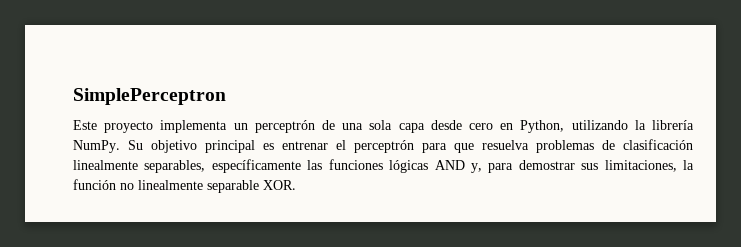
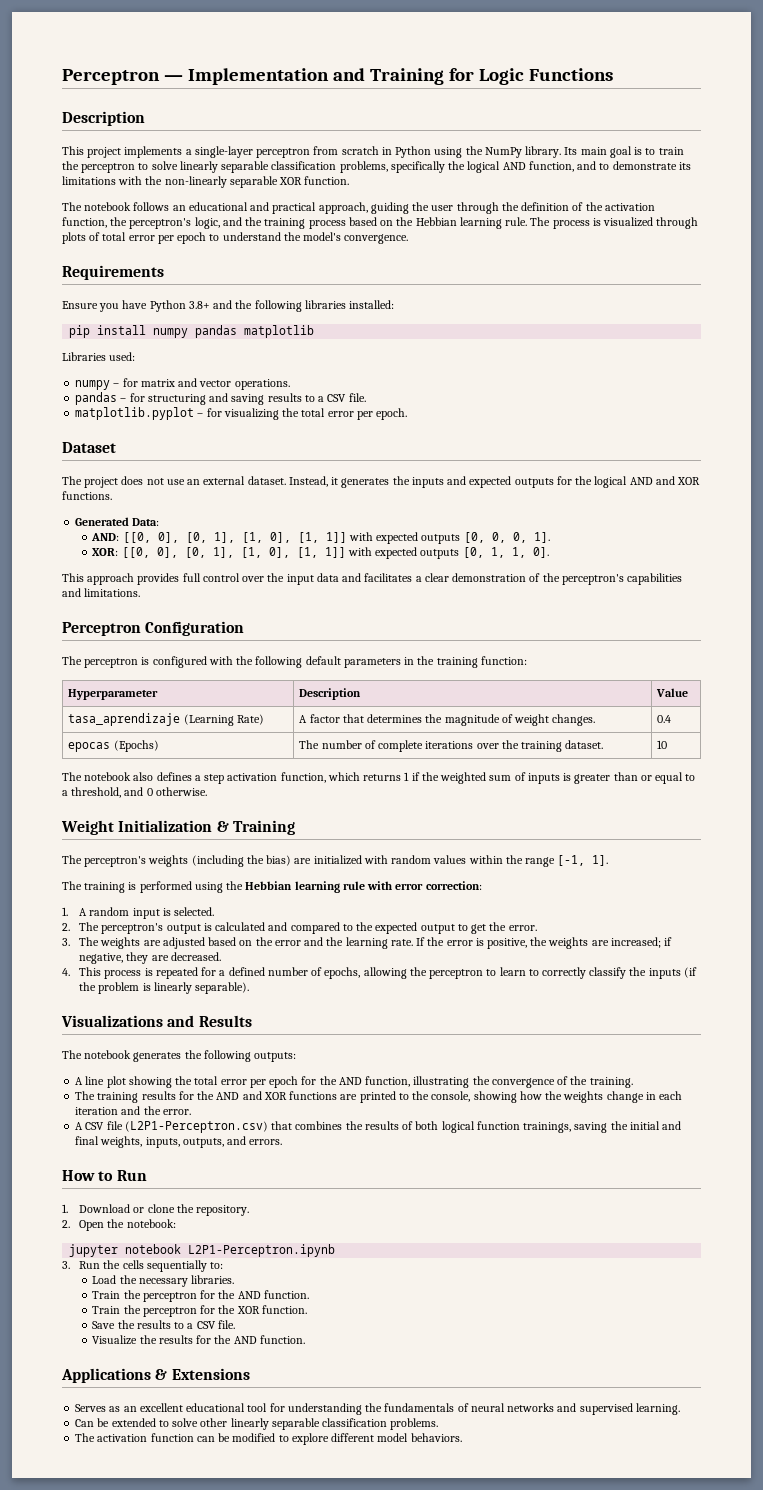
- SimplePerceptron
- Este proyecto implementa un perceptrón de una sola capa desde cero en Python, utilizando la librería NumPy. Su objetivo principal es entrenar el perceptrón para que resuelva problemas de clasificación linealmente separables, específicamente las funciones lógicas AND y, para demostrar sus limitaciones, la función no linealmente separable XOR.
+ Perceptron — Implementation and Training for Logic Functions
+ Description
+ This project implements a single-layer perceptron from scratch in Python using the NumPy library. Its main goal is to train the perceptron to solve linearly separable classification problems, specifically the logical AND function, and to demonstrate its limitations with the non-linearly separable XOR function.
+ The notebook follows an educational and practical approach, guiding the user through the definition of the activation function, the perceptron's logic, and the training process based on the Hebbian learning rule. The process is visualized through plots of total error per epoch to understand the model's convergence.
+ Requirements
+ Ensure you have Python 3.8+ and the following libraries installed:
+ pip install numpy pandas matplotlib
+ Libraries used:
+ numpy – for matrix and vector operations.
+ pandas – for structuring and saving results to a CSV file.
+ matplotlib.pyplot – for visualizing the total error per epoch.
+ Dataset
+ The project does not use an external dataset. Instead, it generates the inputs and expected outputs for the logical AND and XOR functions.
+ Generated Data:
+ AND: [[0, 0], [0, 1], [1, 0], [1, 1]] with expected outputs [0, 0, 0, 1].
+ XOR: [[0, 0], [0, 1], [1, 0], [1, 1]] with expected outputs [0, 1, 1, 0].
+ This approach provides full control over the input data and facilitates a clear demonstration of the perceptron's capabilities and limitations.
+ Perceptron Configuration
+ The perceptron is configured with the following default parameters in the training function:
+ Hyperparameter | Description | Value
+ tasa_aprendizaje (Learning Rate) | A factor that determines the magnitude of weight changes. | 0.4
+ epocas (Epochs) | The number of complete iterations over the training dataset. | 10
+ The notebook also defines a step activation function, which returns 1 if the weighted sum of inputs is greater than or equal to a threshold, and 0 otherwise.
+ Weight Initialization & Training
+ The perceptron's weights (including the bias) are initialized with random values within the range [-1, 1].
+ The training is performed using the Hebbian learning rule with error correction:
+ 1. A random input is selected.
+ 2. The perceptron's output is calculated and compared to the expected output to get the error.
+ 3. The weights are adjusted based on the error and the learning rate. If the error is positive, the weights are increased; if negative, they are decreased.
+ 4. This process is repeated for a defined number of epochs, allowing the perceptron to learn to correctly classify the inputs (if the problem is linearly separable).
+ Visualizations and Results
+ The notebook generates the following outputs:
+ A line plot showing the total error per epoch for the AND function, illustrating the convergence of the training.
+ The training results for the AND and XOR functions are printed to the console, showing how the weights change in each iteration and the error.
+ A CSV file (L2P1-Perceptron.csv) that combines the results of both logical function trainings, saving the initial and final weights, inputs, outputs, and errors.
+ How to Run
+ 1. Download or clone the repository.
+ 2. Open the notebook:
+ jupyter notebook L2P1-Perceptron.ipynb
+ 3. Run the cells sequentially to:
+ Load the necessary libraries.
+ Train the perceptron for the AND function.
+ Train the perceptron for the XOR function.
+ Save the results to a CSV file.
+ Visualize the results for the AND function.
+ Applications & Extensions
+ Serves as an excellent educational tool for understanding the fundamentals of neural networks and supervised learning.
+ Can be extended to solve other linearly separable classification problems.
+ The activation function can be modified to explore different model behaviors.

